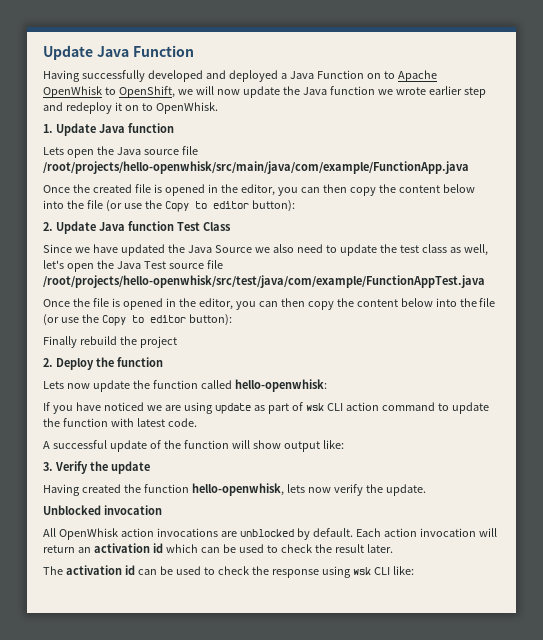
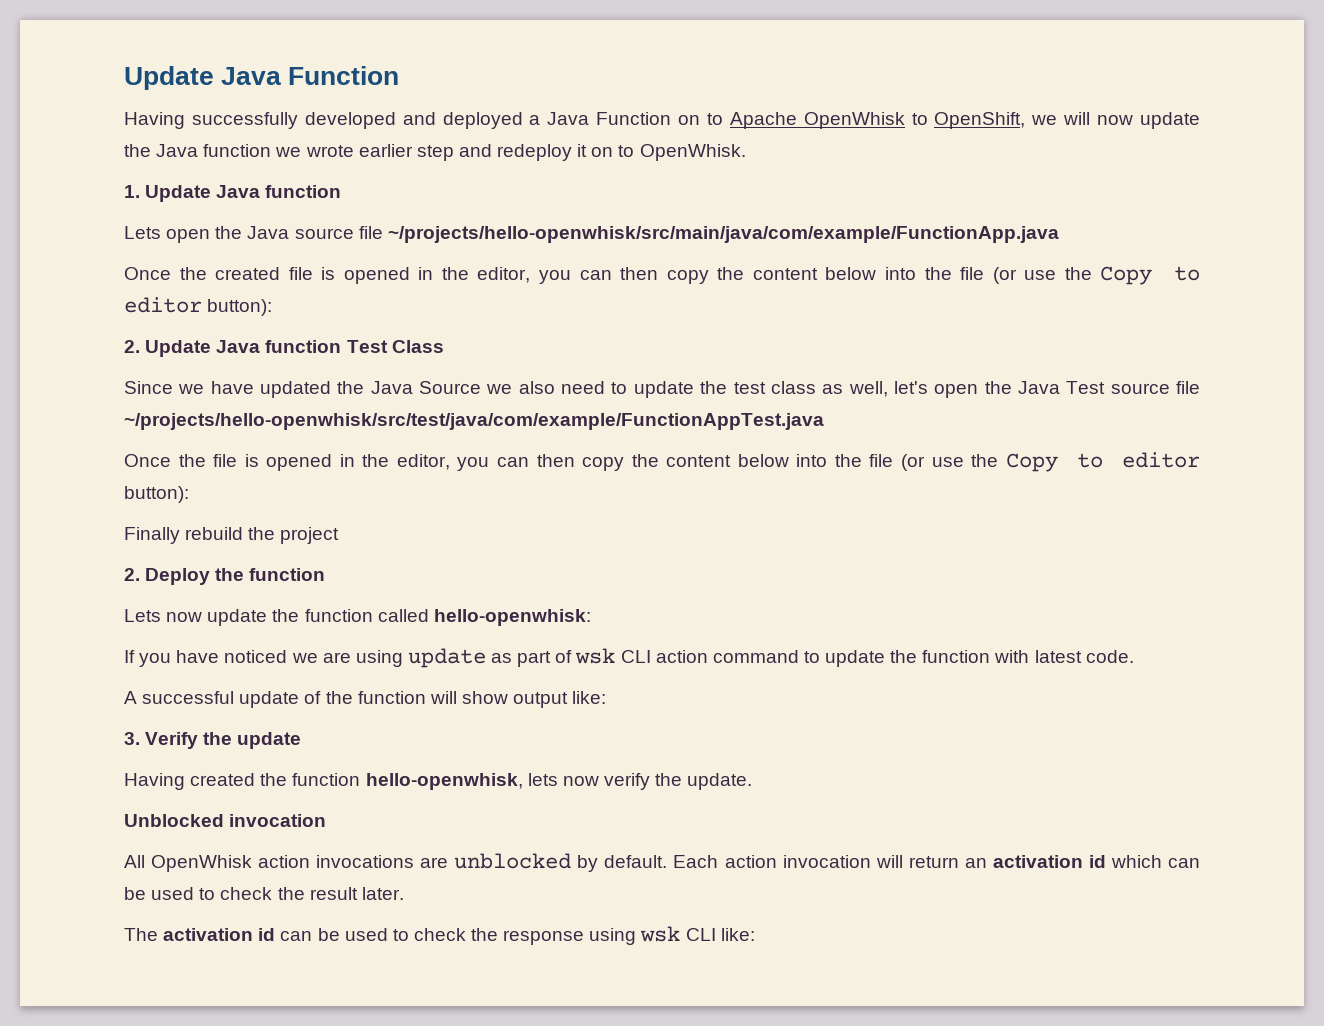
- Lets open the Java source file /root/projects/hello-openwhisk/src/main/java/com/example/FunctionApp.java
+ Lets open the Java source file ~/projects/hello-openwhisk/src/main/java/com/example/FunctionApp.java
- Since we have updated the Java Source we also need to update the test class as well, let's open the Java Test source file /root/projects/hello-openwhisk/src/test/java/com/example/FunctionAppTest.java
+ Since we have updated the Java Source we also need to update the test class as well, let's open the Java Test source file ~/projects/hello-openwhisk/src/test/java/com/example/FunctionAppTest.java

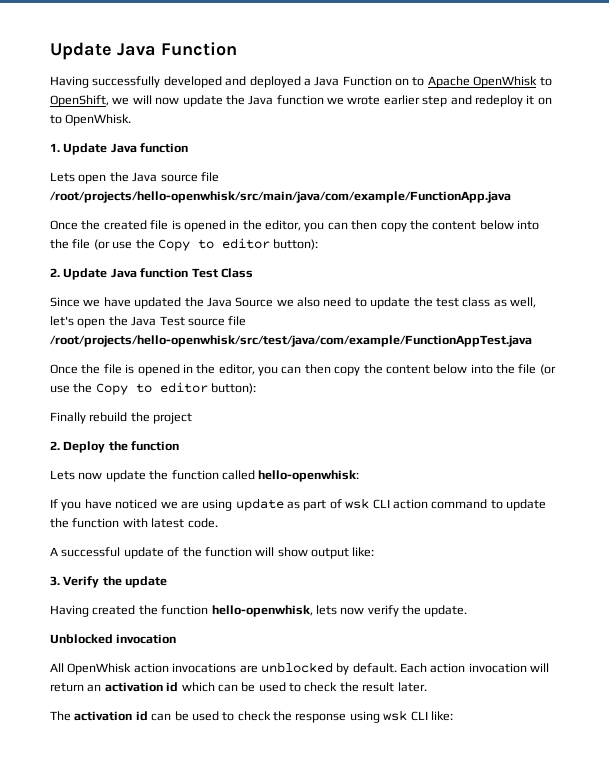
- Lets open the Java source file ~/projects/hello-openwhisk/src/main/java/com/example/FunctionApp.java
+ Lets open the Java source file /root/projects/hello-openwhisk/src/main/java/com/example/FunctionApp.java
- Since we have updated the Java Source we also need to update the test class as well, let's open the Java Test source file ~/projects/hello-openwhisk/src/test/java/com/example/FunctionAppTest.java
+ Since we have updated the Java Source we also need to update the test class as well, let's open the Java Test source file /root/projects/hello-openwhisk/src/test/java/com/example/FunctionAppTest.java

